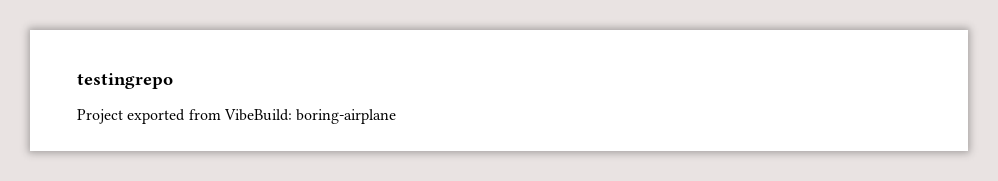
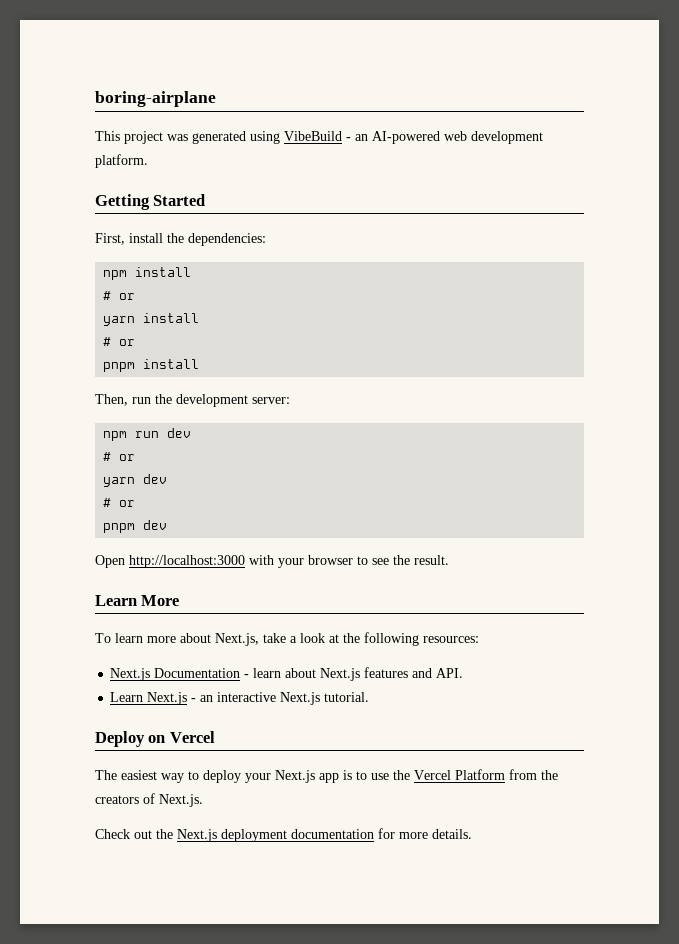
- testingrepo
- Project exported from VibeBuild: boring-airplane
+ boring-airplane
+ This project was generated using VibeBuild - an AI-powered web development platform.
+ Getting Started
+ First, install the dependencies:
+ npm install
+ # or
+ yarn install
+ # or
+ pnpm install
+ Then, run the development server:
+ npm run dev
+ # or
+ yarn dev
+ # or
+ pnpm dev
+ Open http://localhost:3000 with your browser to see the result.
+ Learn More
+ To learn more about Next.js, take a look at the following resources:
+ Next.js Documentation - learn about Next.js features and API.
+ Learn Next.js - an interactive Next.js tutorial.
+ Deploy on Vercel
+ The easiest way to deploy your Next.js app is to use the Vercel Platform from the creators of Next.js.
+ Check out the Next.js deployment documentation for more details.

